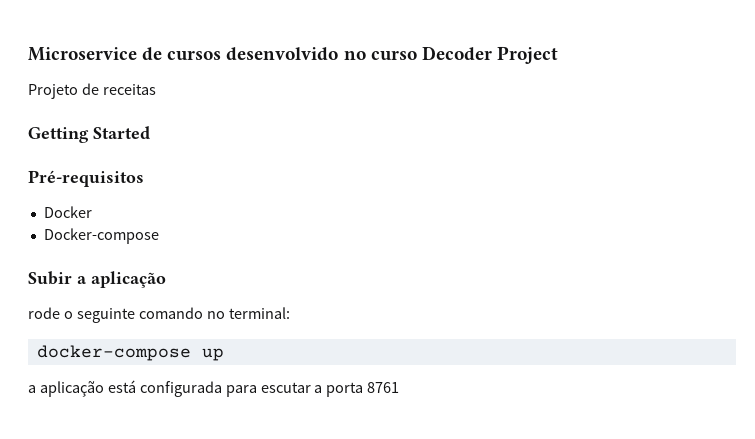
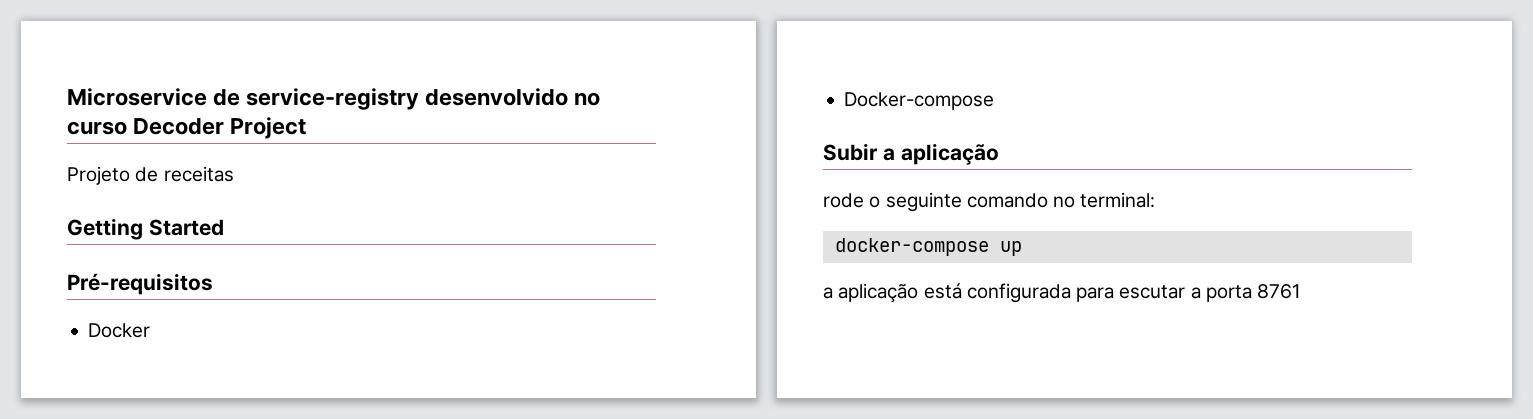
- Microservice de cursos desenvolvido no curso Decoder Project
+ Microservice de service-registry desenvolvido no curso Decoder Project

